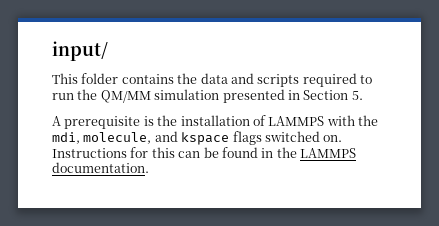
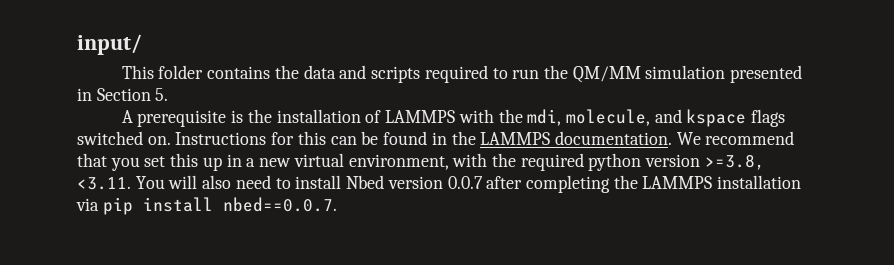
+ We recommend that you set this up in a new virtual environment, with the required python version >=3.8, <3.11. You will also need to install Nbed version 0.0.7 after completing the LAMMPS installation via pip install nbed==0.0.7.

